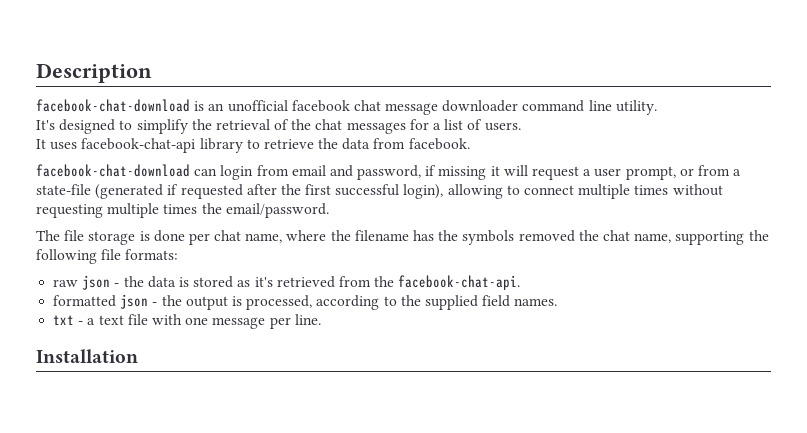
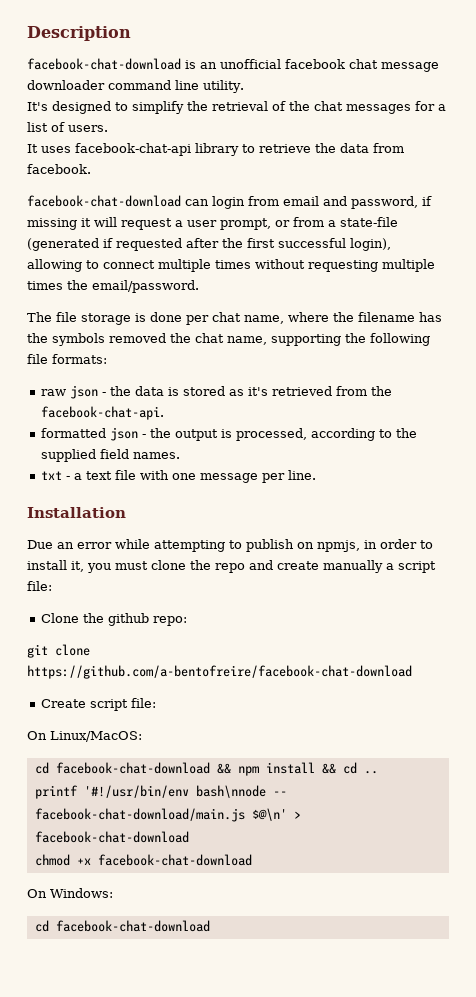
+ Due an error while attempting to publish on npmjs, in order to install it, you must clone the repo and create manually a script file:
+ Clone the github repo:
+ git clone https://github.com/a-bentofreire/facebook-chat-download
+ Create script file:
+ On Linux/MacOS:
+ cd facebook-chat-download && npm install && cd ..
+ printf '#!/usr/bin/env bash\nnode -- facebook-chat-download/main.js $@\n' > facebook-chat-download
+ chmod +x facebook-chat-download
+ On Windows:
+ cd facebook-chat-download

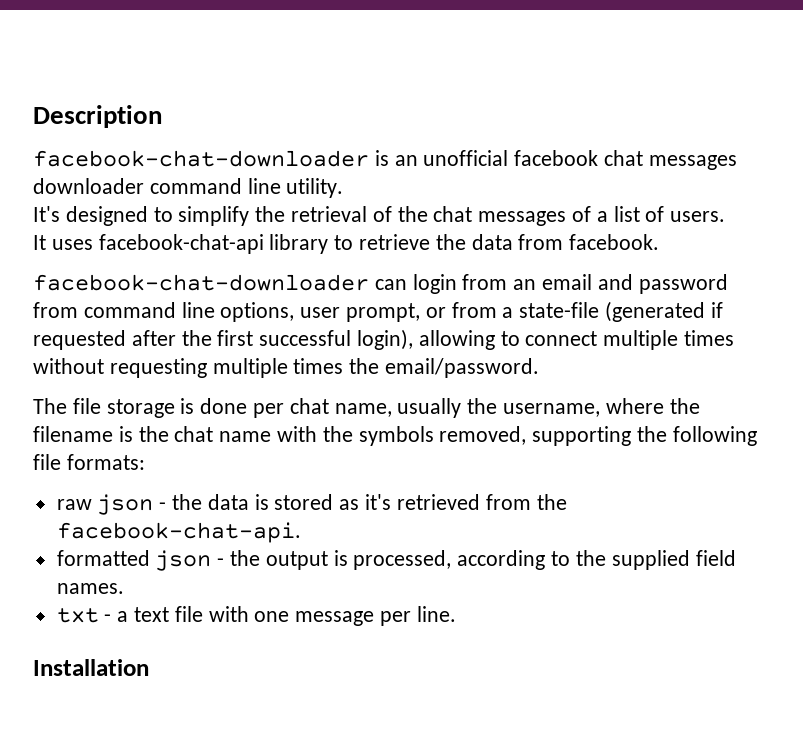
- facebook-chat-download is an unofficial facebook chat message downloader command line utility.
+ facebook-chat-downloader is an unofficial facebook chat messages downloader command line utility.
- It's designed to simplify the retrieval of the chat messages for a list of users.
+ It's designed to simplify the retrieval of the chat messages of a list of users.
- facebook-chat-download can login from email and password, if missing it will request a user prompt, or from a state-file (generated if requested after the first successful login), allowing to connect multiple times without requesting multiple times the email/password.
+ facebook-chat-downloader can login from an email and password from command line options, user prompt, or from a state-file (generated if requested after the first successful login), allowing to connect multiple times without requesting multiple times the email/password.
- The file storage is done per chat name, where the filename has the symbols removed the chat name, supporting the following file formats:
+ The file storage is done per chat name, usually the username, where the filename is the chat name with the symbols removed, supporting the following file formats:
- Due an error while attempting to publish on npmjs, in order to install it, you must clone the repo and create manually a script file:
- Clone the github repo:
- git clone https://github.com/a-bentofreire/facebook-chat-download
- Create script file:
- On Linux/MacOS:
- cd facebook-chat-download && npm install && cd ..
- printf '#!/usr/bin/env bash\nnode -- facebook-chat-download/main.js $@\n' > facebook-chat-download
- chmod +x facebook-chat-download
- On Windows:
- cd facebook-chat-download

